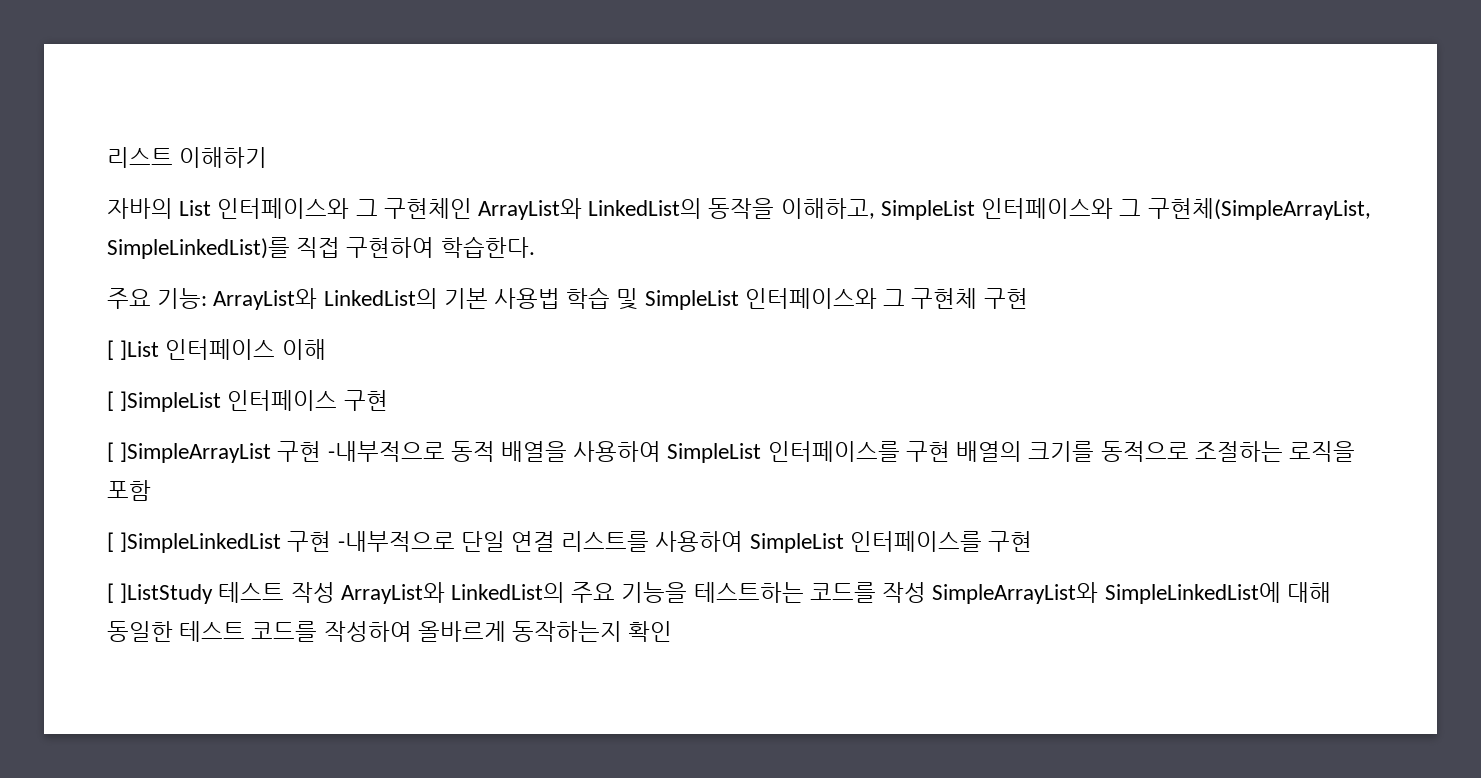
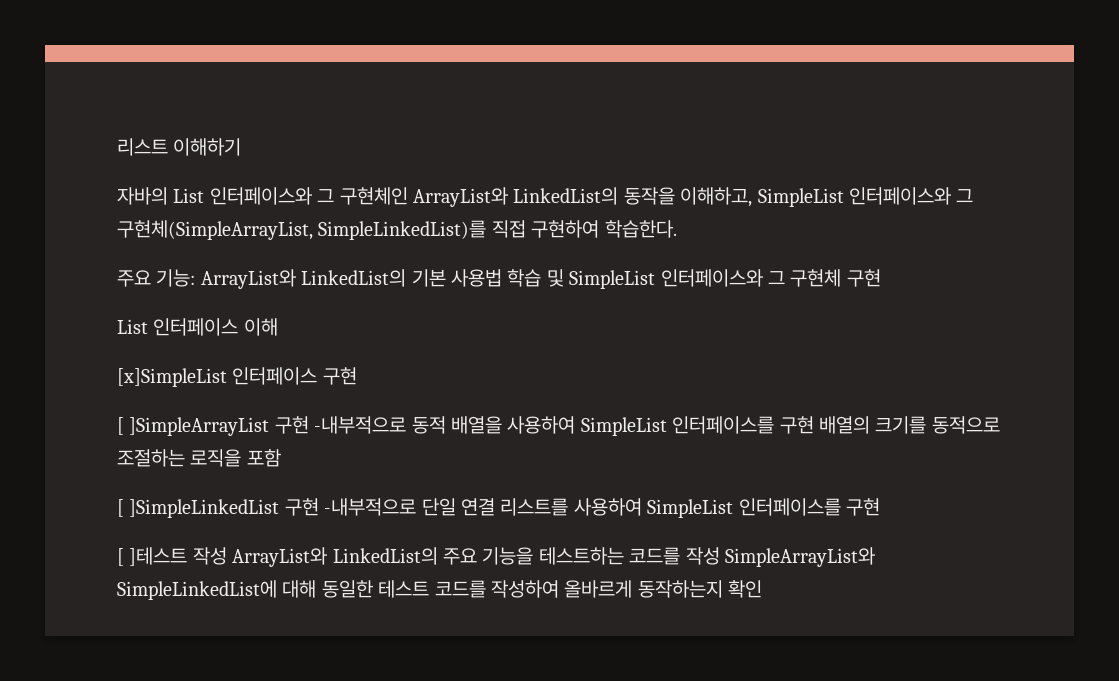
- [ ]List 인터페이스 이해
+ List 인터페이스 이해
- [ ]SimpleList 인터페이스 구현
+ [x]SimpleList 인터페이스 구현
- [ ]ListStudy 테스트 작성 ArrayList와 LinkedList의 주요 기능을 테스트하는 코드를 작성 SimpleArrayList와 SimpleLinkedList에 대해 동일한 테스트 코드를 작성하여 올바르게 동작하는지 확인
+ [ ]테스트 작성 ArrayList와 LinkedList의 주요 기능을 테스트하는 코드를 작성 SimpleArrayList와 SimpleLinkedList에 대해 동일한 테스트 코드를 작성하여 올바르게 동작하는지 확인

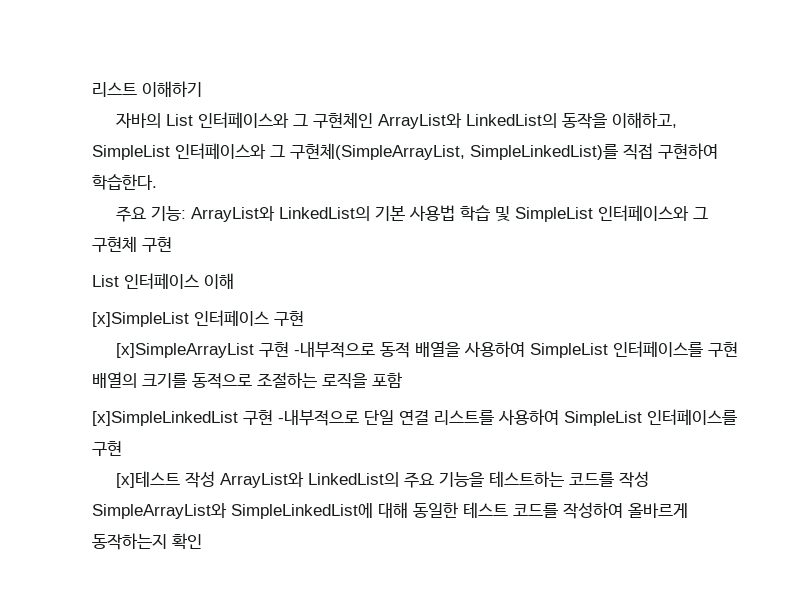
- [ ]SimpleArrayList 구현 -내부적으로 동적 배열을 사용하여 SimpleList 인터페이스를 구현 배열의 크기를 동적으로 조절하는 로직을 포함
+ [x]SimpleArrayList 구현 -내부적으로 동적 배열을 사용하여 SimpleList 인터페이스를 구현 배열의 크기를 동적으로 조절하는 로직을 포함
- [ ]SimpleLinkedList 구현 -내부적으로 단일 연결 리스트를 사용하여 SimpleList 인터페이스를 구현
+ [x]SimpleLinkedList 구현 -내부적으로 단일 연결 리스트를 사용하여 SimpleList 인터페이스를 구현
- [ ]테스트 작성 ArrayList와 LinkedList의 주요 기능을 테스트하는 코드를 작성 SimpleArrayList와 SimpleLinkedList에 대해 동일한 테스트 코드를 작성하여 올바르게 동작하는지 확인
+ [x]테스트 작성 ArrayList와 LinkedList의 주요 기능을 테스트하는 코드를 작성 SimpleArrayList와 SimpleLinkedList에 대해 동일한 테스트 코드를 작성하여 올바르게 동작하는지 확인

